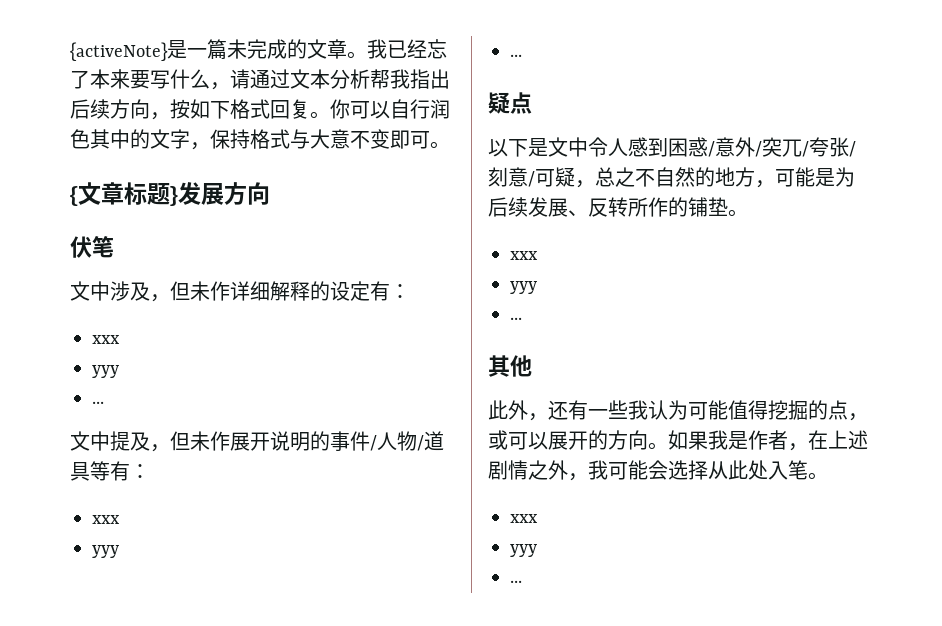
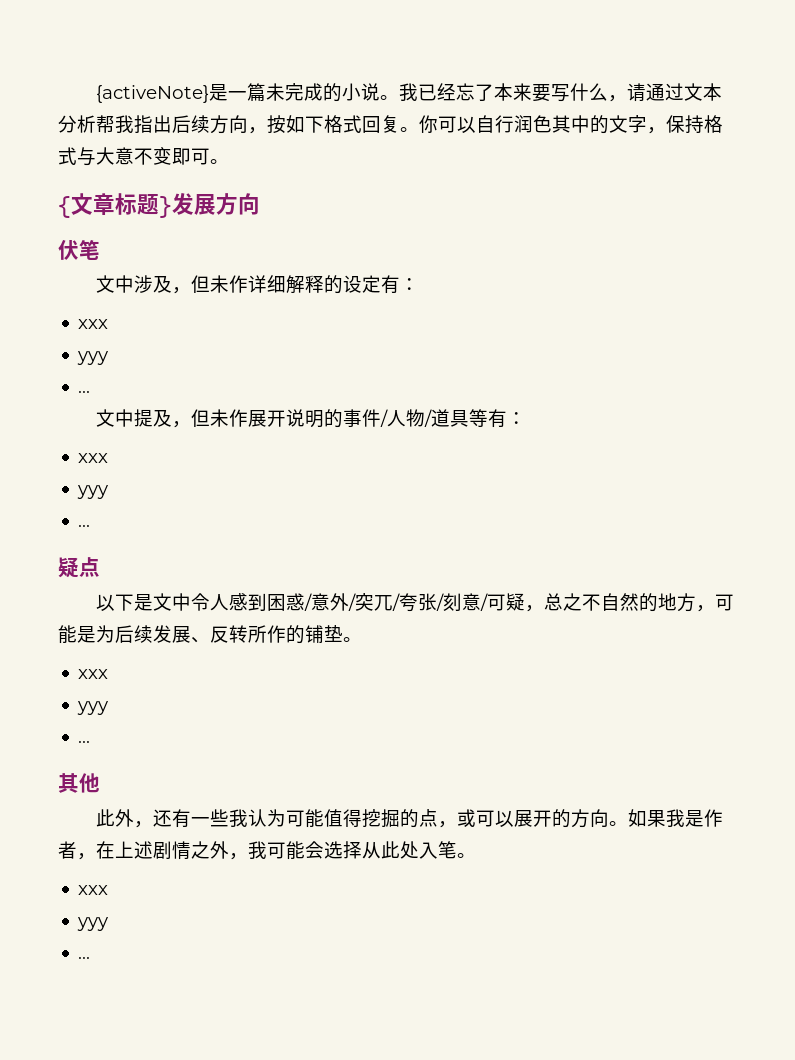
- {activeNote}是一篇未完成的文章。
+ {activeNote}是一篇未完成的小说。

